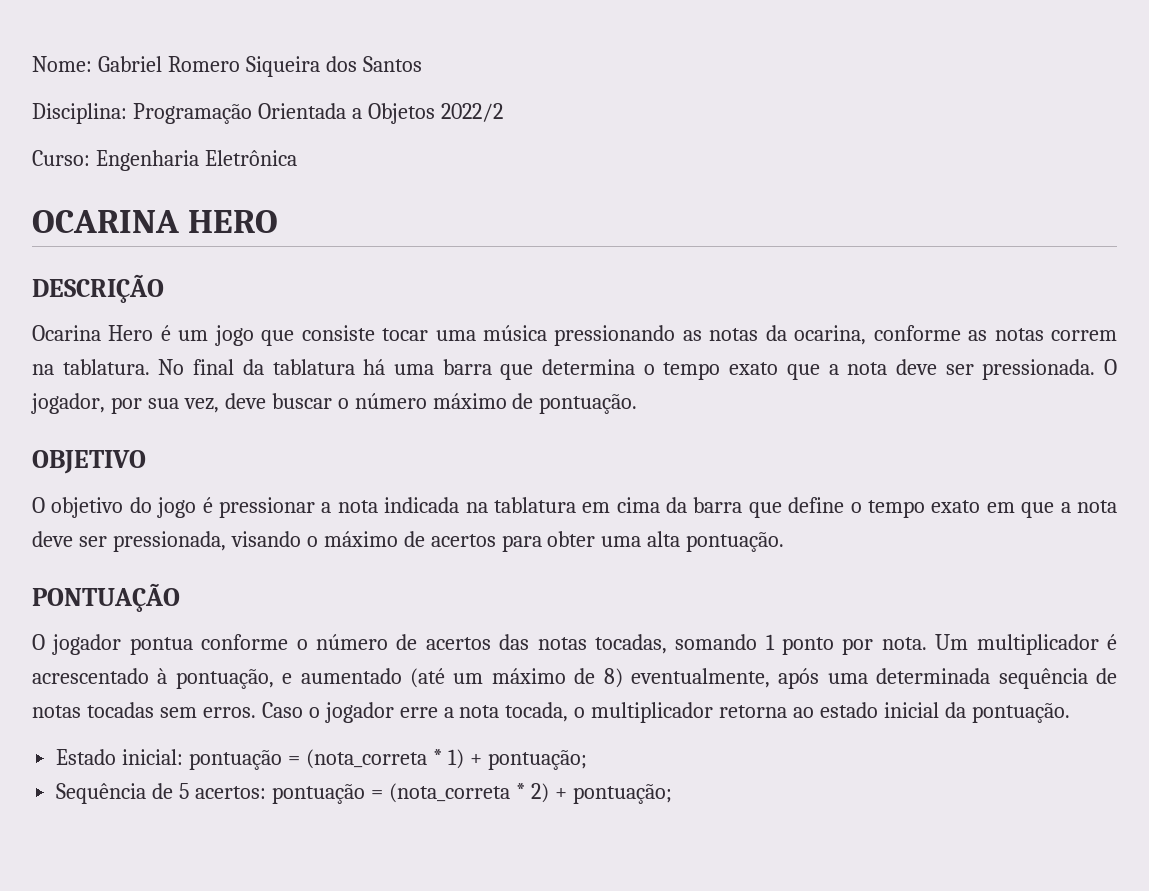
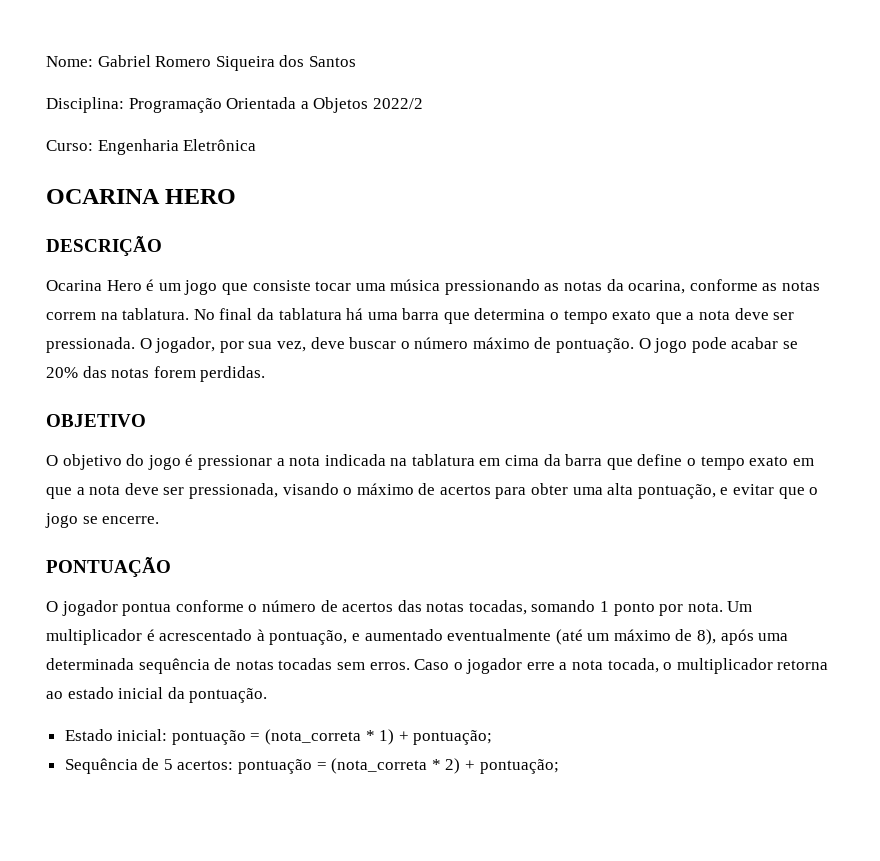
+ O jogo pode acabar se 20% das notas forem perdidas.
- O objetivo do jogo é pressionar a nota indicada na tablatura em cima da barra que define o tempo exato em que a nota deve ser pressionada, visando o máximo de acertos para obter uma alta pontuação.
+ O objetivo do jogo é pressionar a nota indicada na tablatura em cima da barra que define o tempo exato em que a nota deve ser pressionada, visando o máximo de acertos para obter uma alta pontuação, e evitar que o jogo se encerre.
- Um multiplicador é acrescentado à pontuação, e aumentado (até um máximo de 8) eventualmente, após uma determinada sequência de notas tocadas sem erros.
+ Um multiplicador é acrescentado à pontuação, e aumentado eventualmente (até um máximo de 8), após uma determinada sequência de notas tocadas sem erros.

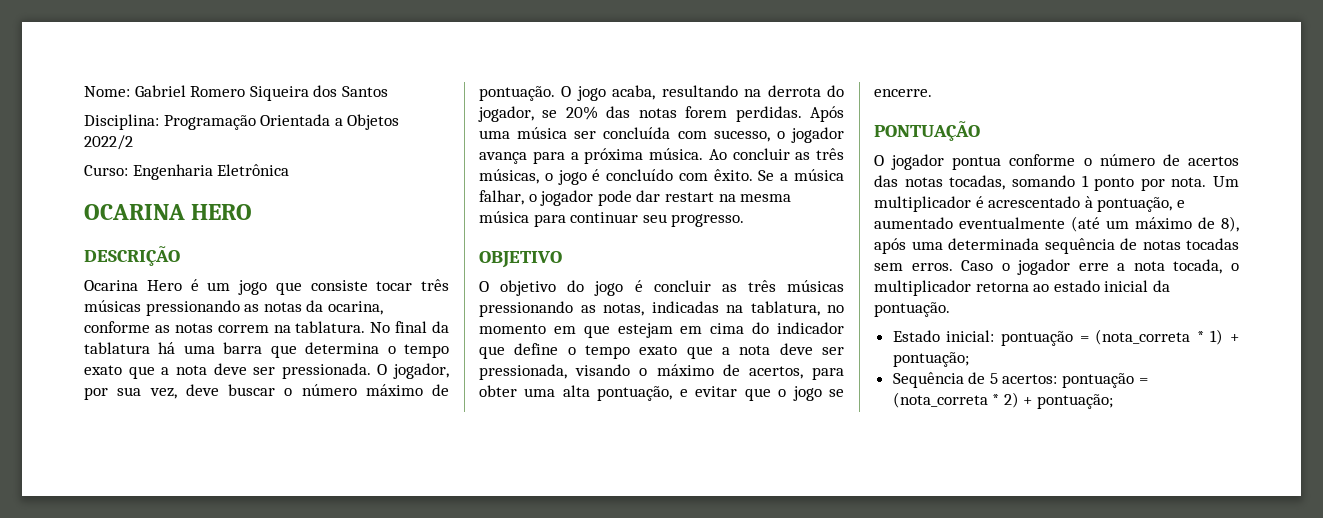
- Ocarina Hero é um jogo que consiste tocar uma música pressionando as notas da ocarina, conforme as notas correm na tablatura.
+ Ocarina Hero é um jogo que consiste tocar três músicas pressionando as notas da ocarina, conforme as notas correm na tablatura.
- O jogo pode acabar se 20% das notas forem perdidas.
+ O jogo acaba, resultando na derrota do jogador, se 20% das notas forem perdidas. Após uma música ser concluída com sucesso, o jogador avança para a próxima música. Ao concluir as três músicas, o jogo é concluído com êxito. Se a música falhar, o jogador pode dar restart na mesma música para continuar seu progresso.
- O objetivo do jogo é pressionar a nota indicada na tablatura em cima da barra que define o tempo exato em que a nota deve ser pressionada, visando o máximo de acertos para obter uma alta pontuação, e evitar que o jogo se encerre.
+ O objetivo do jogo é concluir as três músicas pressionando as notas, indicadas na tablatura, no momento em que estejam em cima do indicador que define o tempo exato que a nota deve ser pressionada, visando o máximo de acertos, para obter uma alta pontuação, e evitar que o jogo se encerre.

